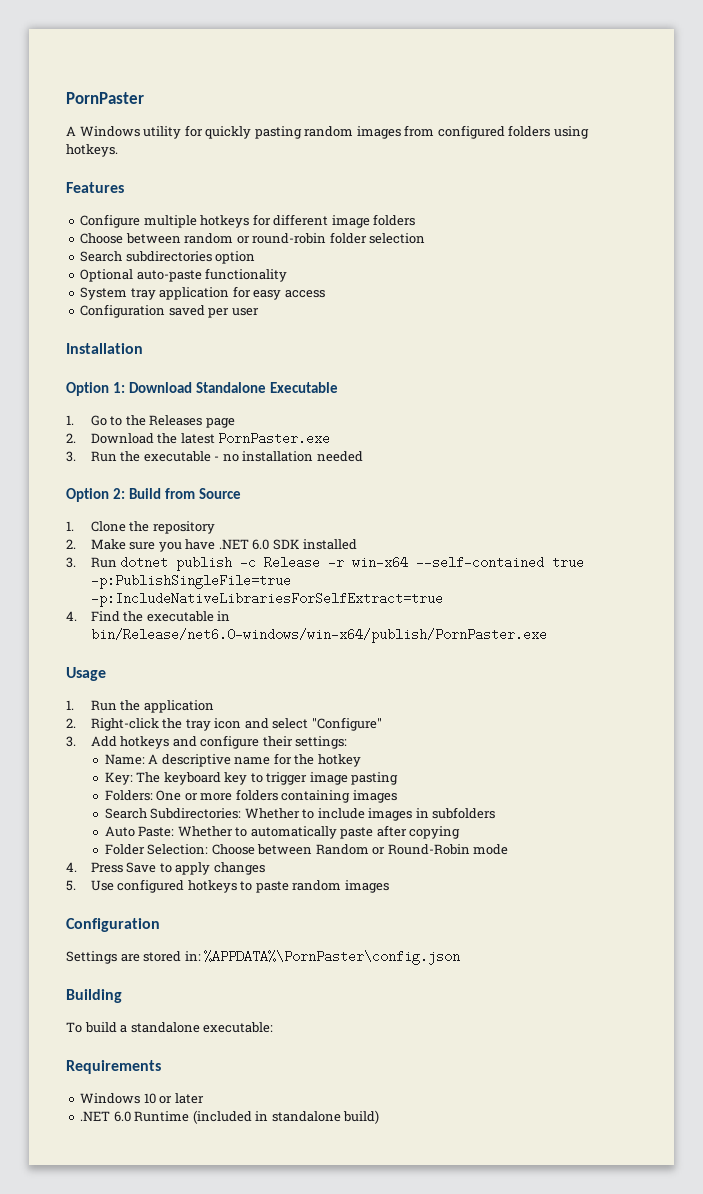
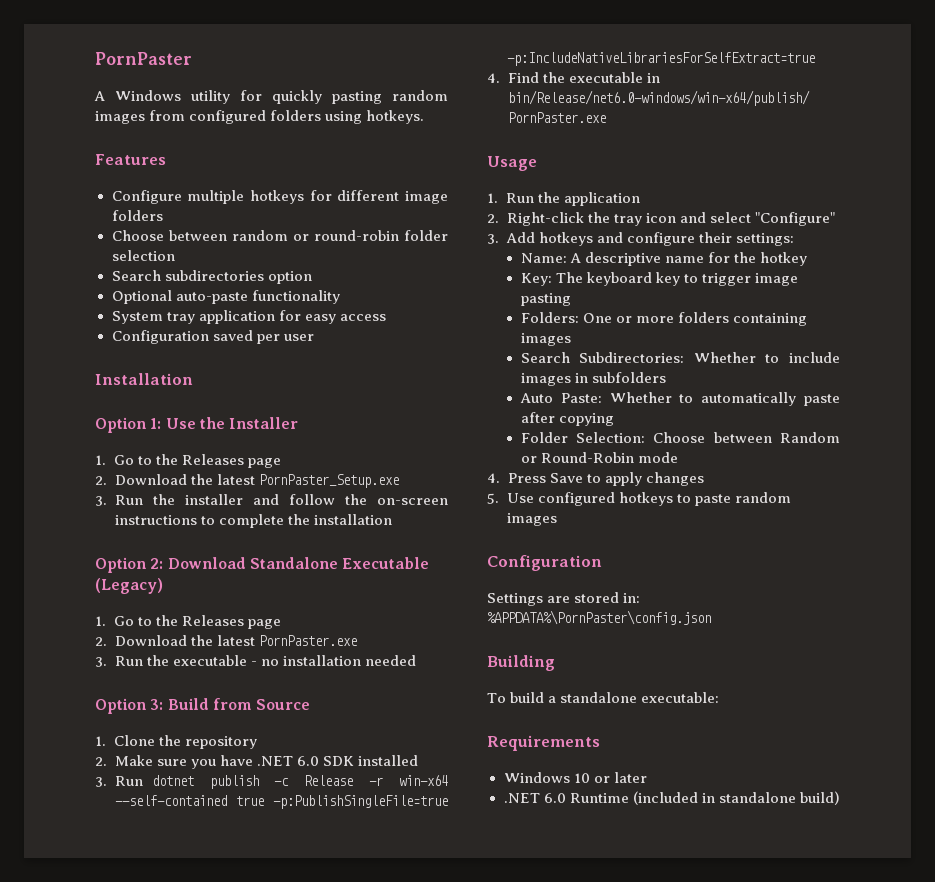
- Option 1: Download Standalone Executable
+ Option 1: Use the Installer
+ 1. Go to the Releases page
+ 2. Download the latest PornPaster_Setup.exe
+ 3. Run the installer and follow the on-screen instructions to complete the installation
+ Option 2: Download Standalone Executable (Legacy)
- Option 2: Build from Source
+ Option 3: Build from Source

